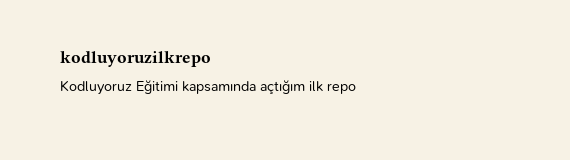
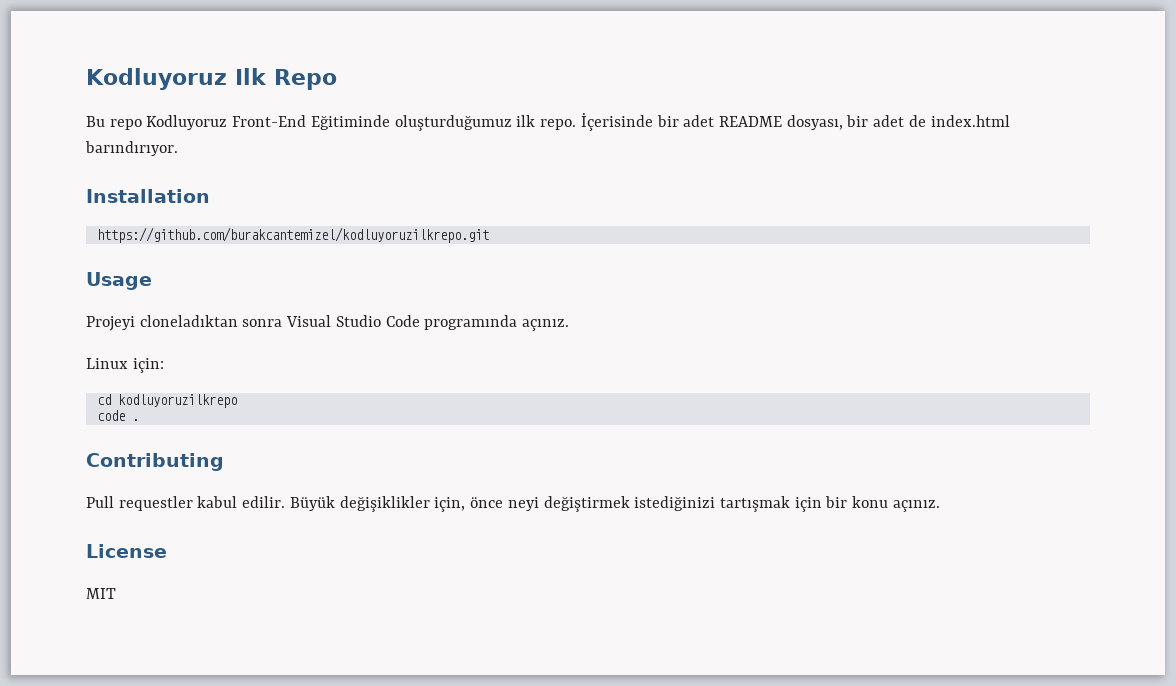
- kodluyoruzilkrepo
- Kodluyoruz Eğitimi kapsamında açtığım ilk repo
+ Kodluyoruz Ilk Repo
+ Bu repo Kodluyoruz Front-End Eğitiminde oluşturduğumuz ilk repo. İçerisinde bir adet README dosyası, bir adet de index.html barındırıyor.
+ Installation
+ https://github.com/burakcantemizel/kodluyoruzilkrepo.git
+ Usage
+ Projeyi cloneladıktan sonra Visual Studio Code programında açınız.
+ Linux için:
+ cd kodluyoruzilkrepo
+ code .
+ Contributing
+ Pull requestler kabul edilir. Büyük değişiklikler için, önce neyi değiştirmek istediğinizi tartışmak için bir konu açınız.
+ License
+ MIT

